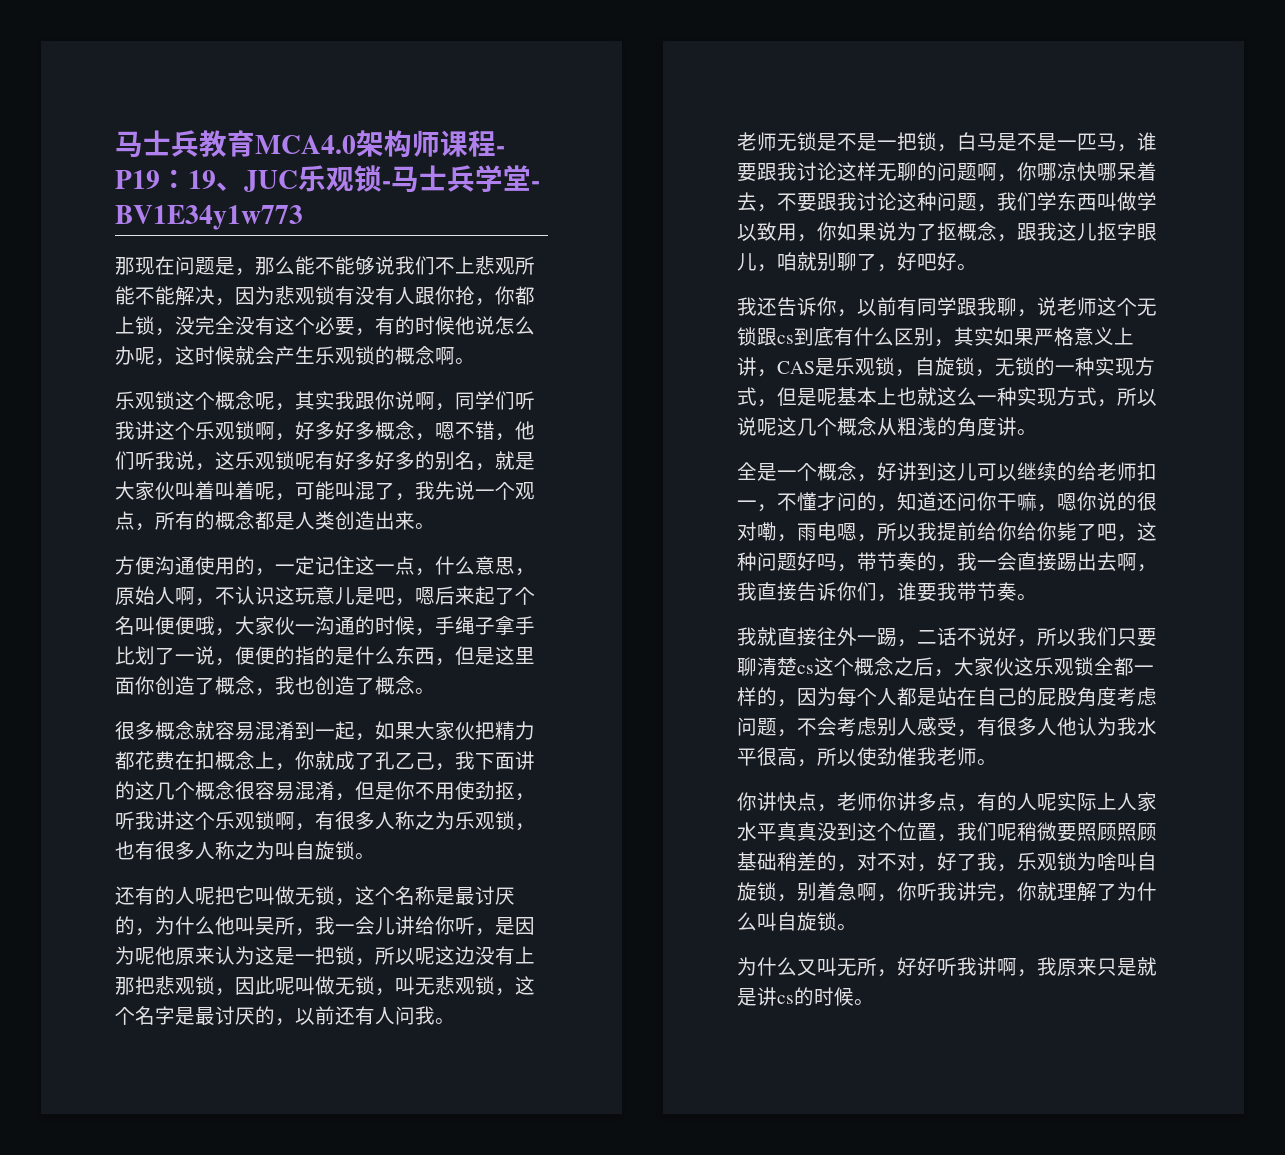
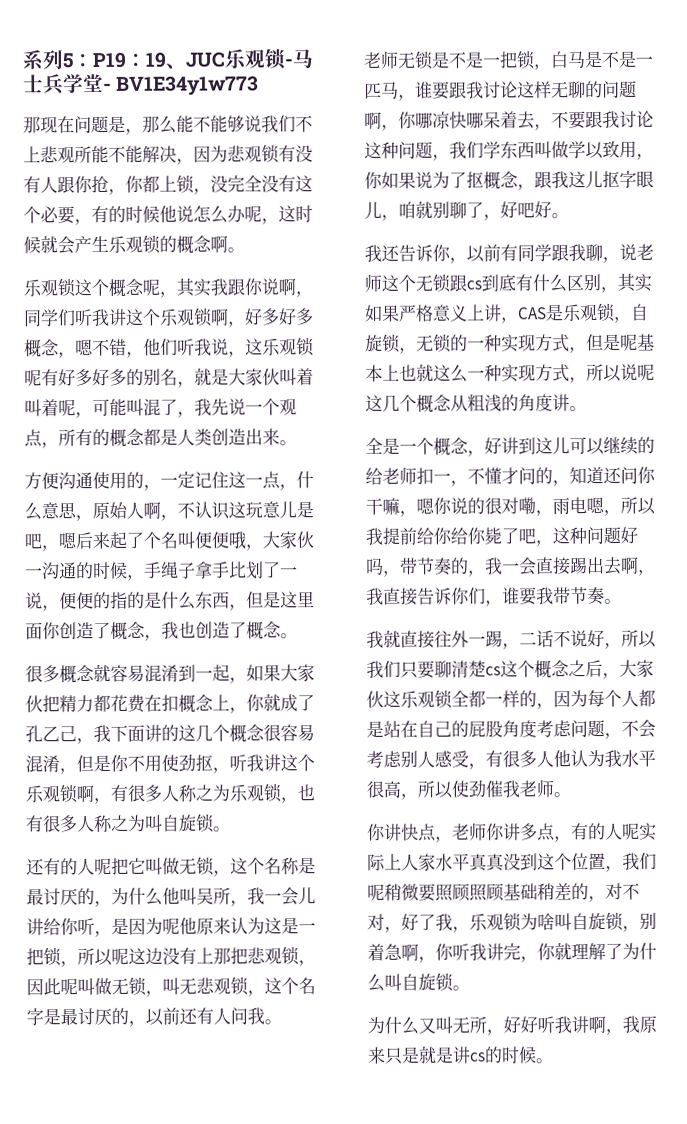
- 马士兵教育MCA4.0架构师课程- P19：19、JUC乐观锁-马士兵学堂- BV1E34y1w773
+ 系列5：P19：19、JUC乐观锁-马士兵学堂- BV1E34y1w773

